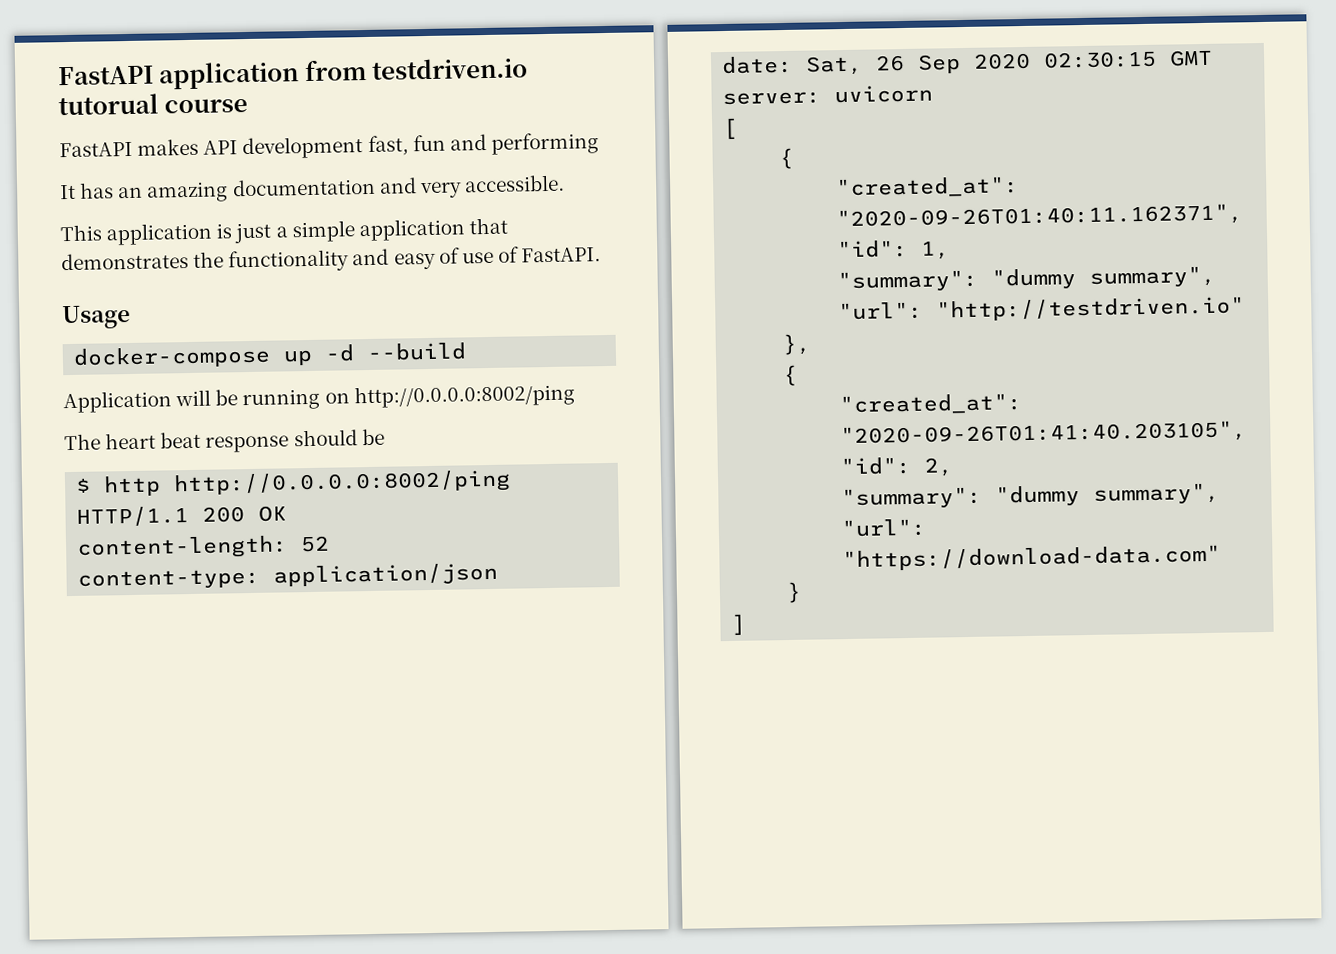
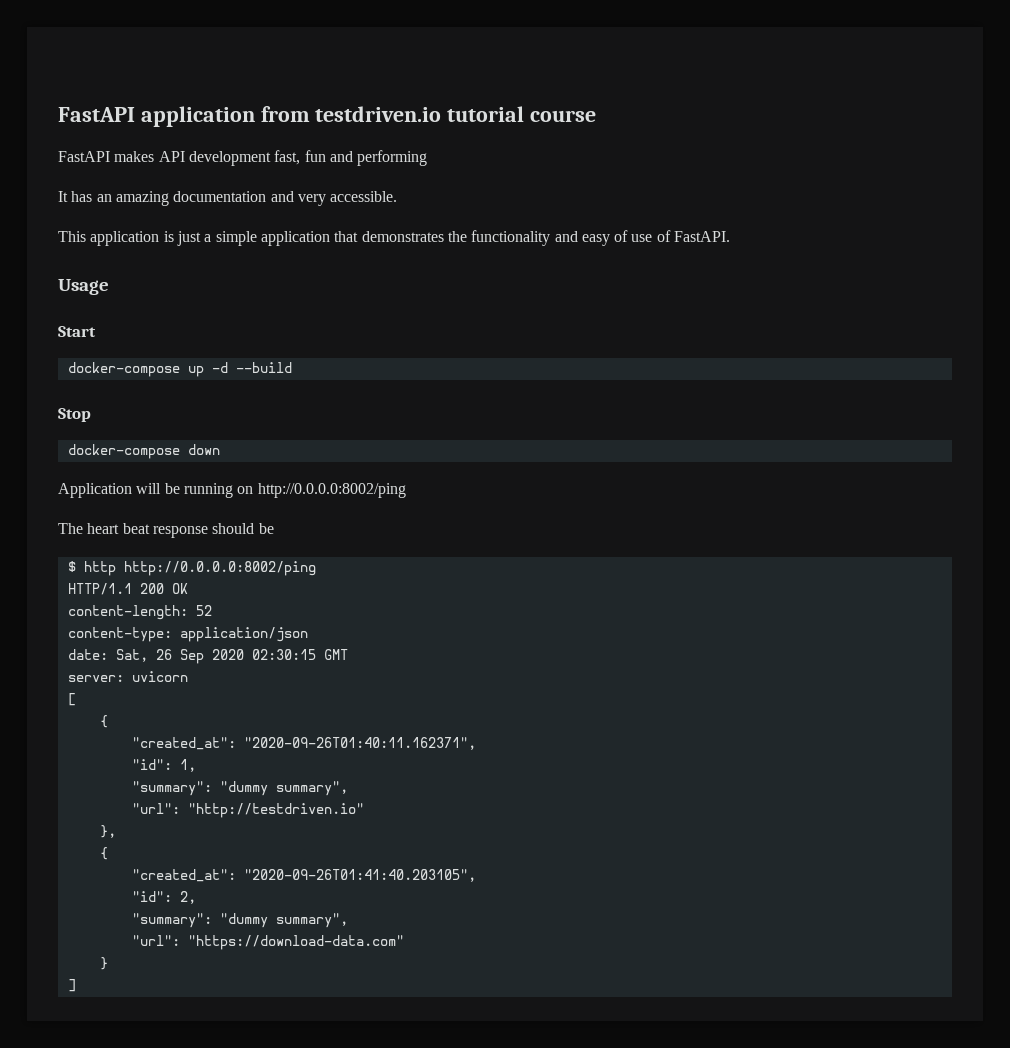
- FastAPI application from testdriven.io tutorual course
+ FastAPI application from testdriven.io tutorial course
+ Start
+ Stop
+ docker-compose down

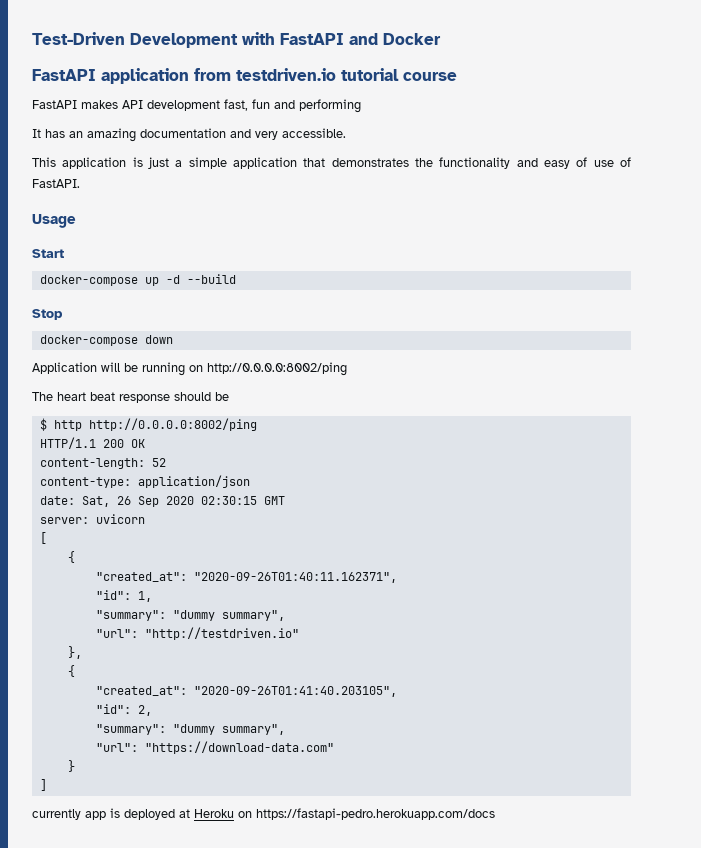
+ Test-Driven Development with FastAPI and Docker
+ currently app is deployed at Heroku on https://fastapi-pedro.herokuapp.com/docs

